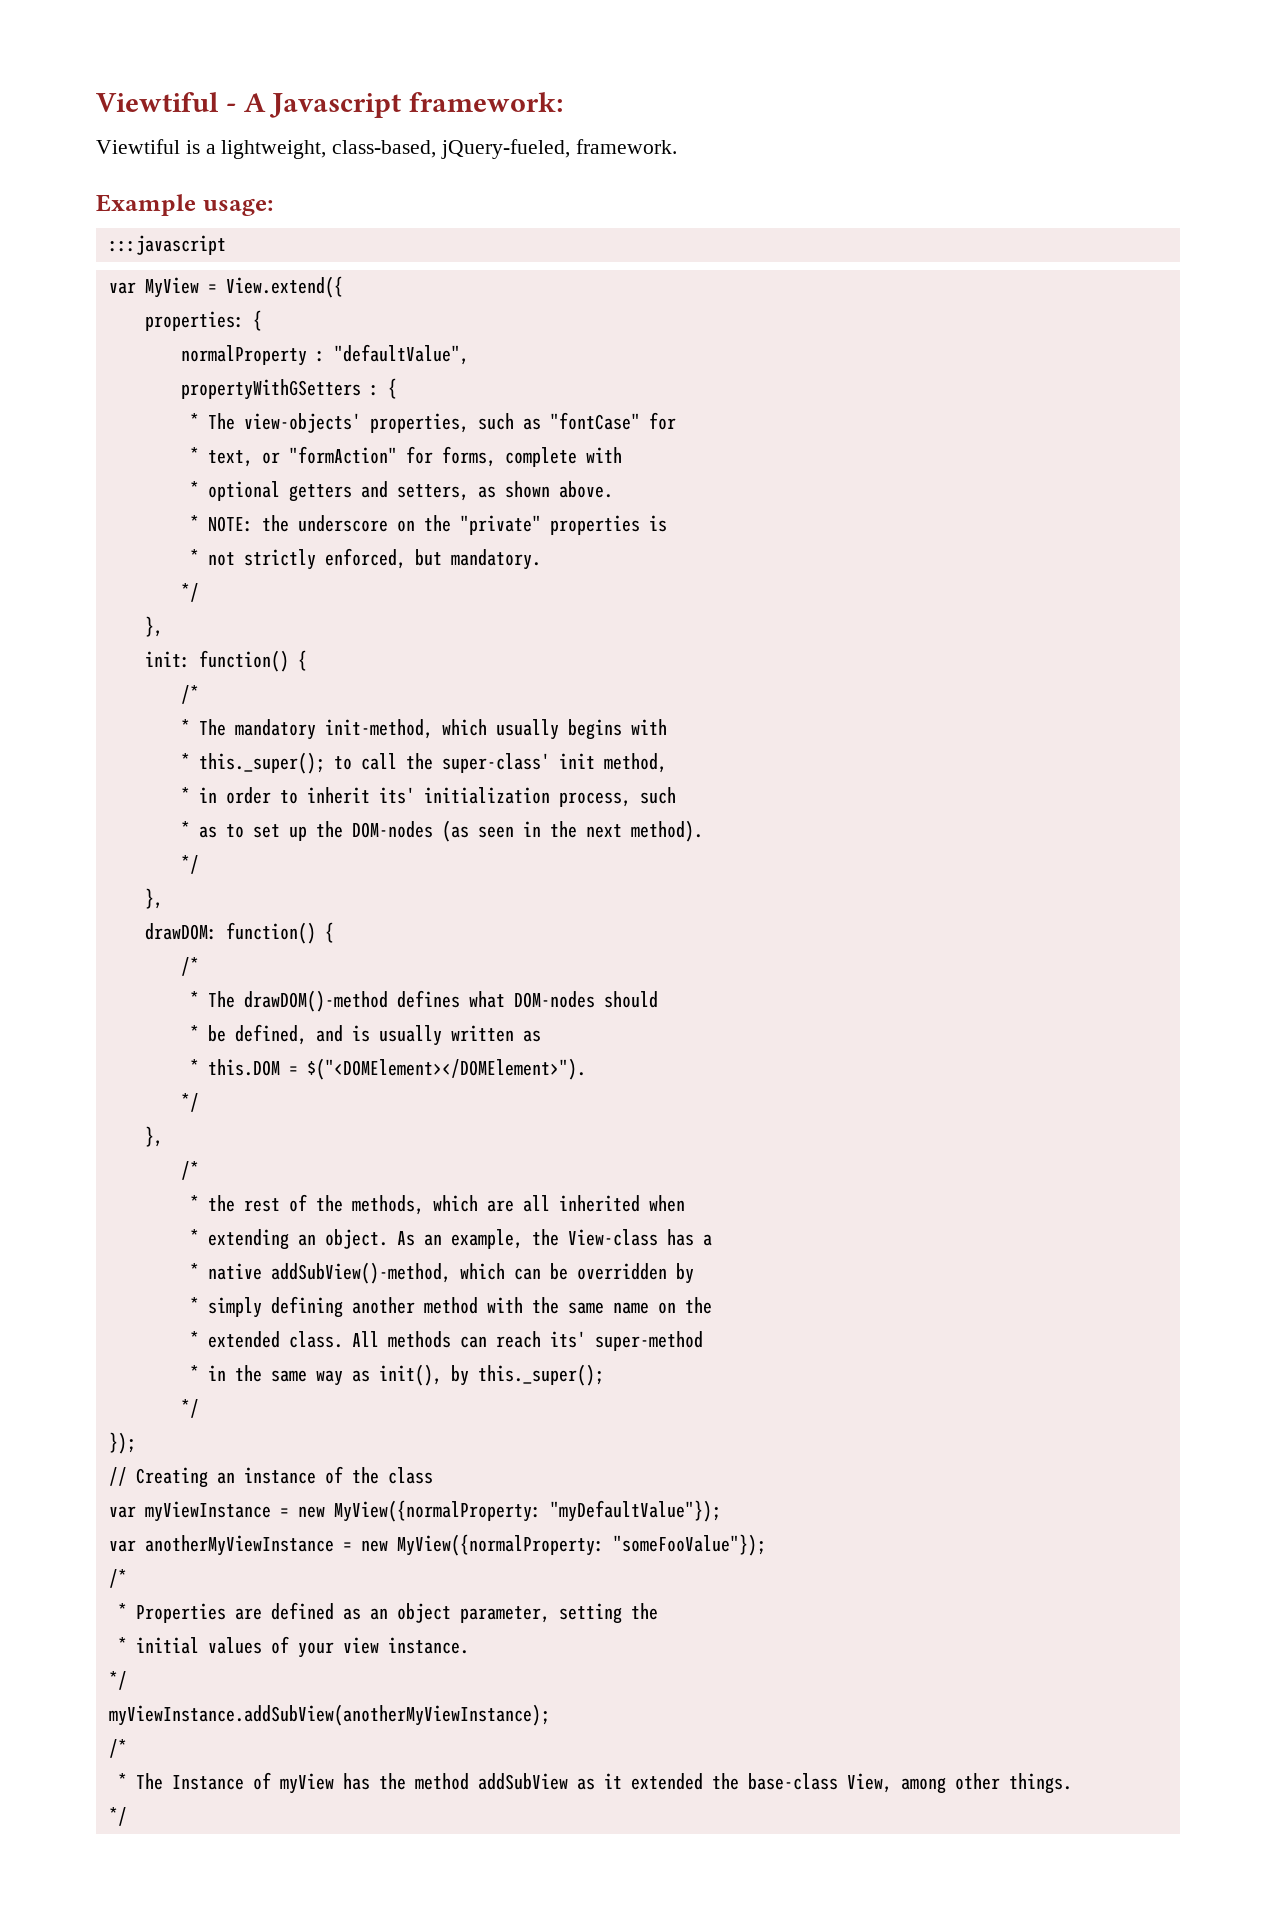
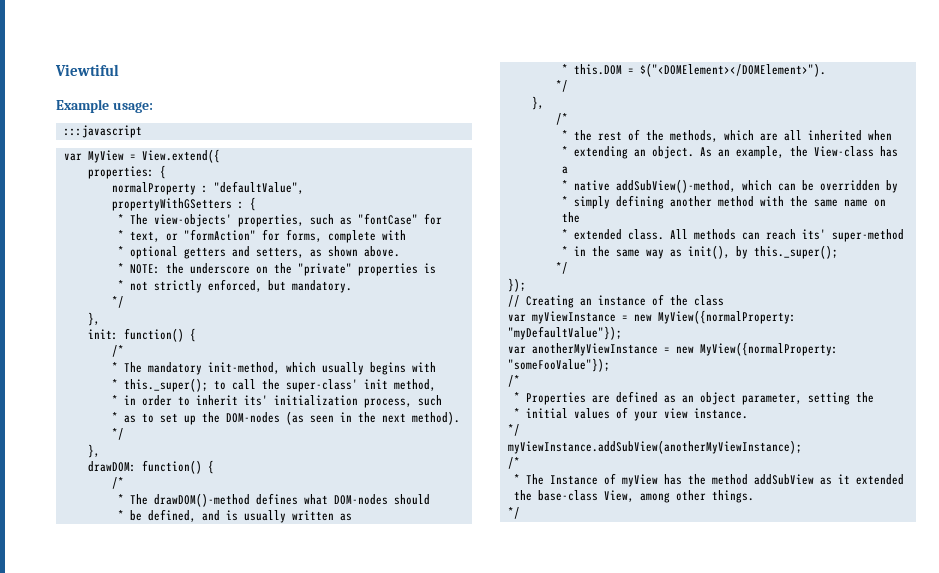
- Viewtiful - A Javascript framework:
- Viewtiful is a lightweight, class-based, jQuery-fueled, framework.
+ Viewtiful

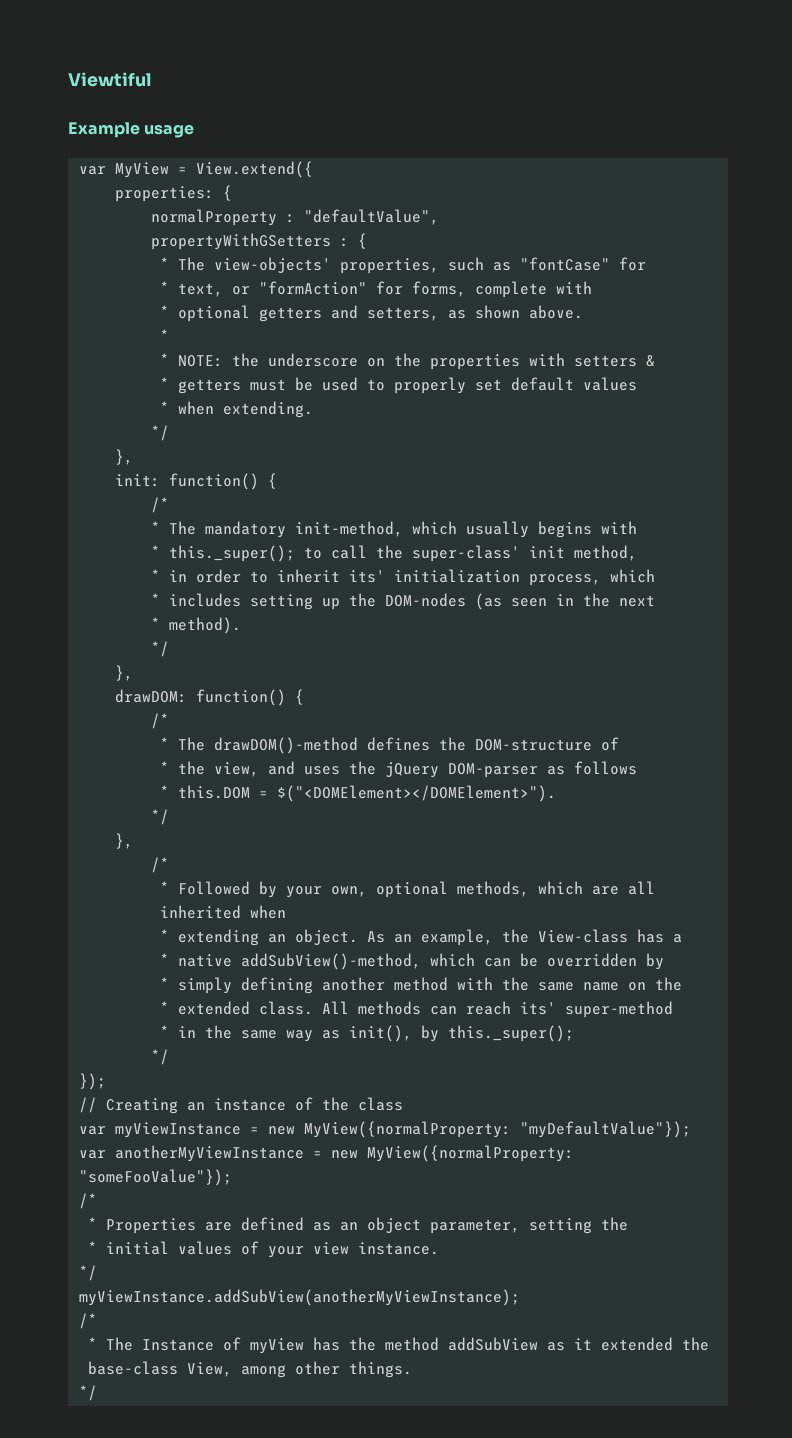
- Example usage:
- :::javascript
+ Example usage
  * optional getters and setters, as shown above.
- * NOTE: the underscore on the "private" properties is
- * not strictly enforced, but mandatory.
+ *
+ * NOTE: the underscore on the properties with setters &
+ * getters must be used to properly set default values
+ * when extending.
- * in order to inherit its' initialization process, such
- * as to set up the DOM-nodes (as seen in the next method).
+ * in order to inherit its' initialization process, which
+ * includes setting up the DOM-nodes (as seen in the next
+ * method).
- * The drawDOM()-method defines what DOM-nodes should
- * be defined, and is usually written as
+ * The drawDOM()-method defines the DOM-structure of
+ * the view, and uses the jQuery DOM-parser as follows
- * the rest of the methods, which are all inherited when
+ * Followed by your own, optional methods, which are all inherited when

